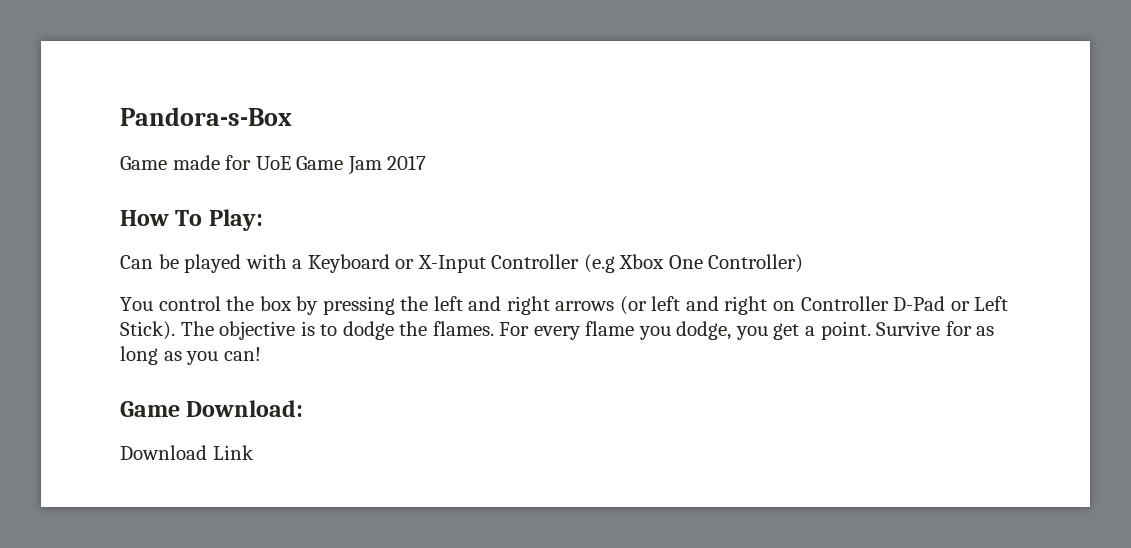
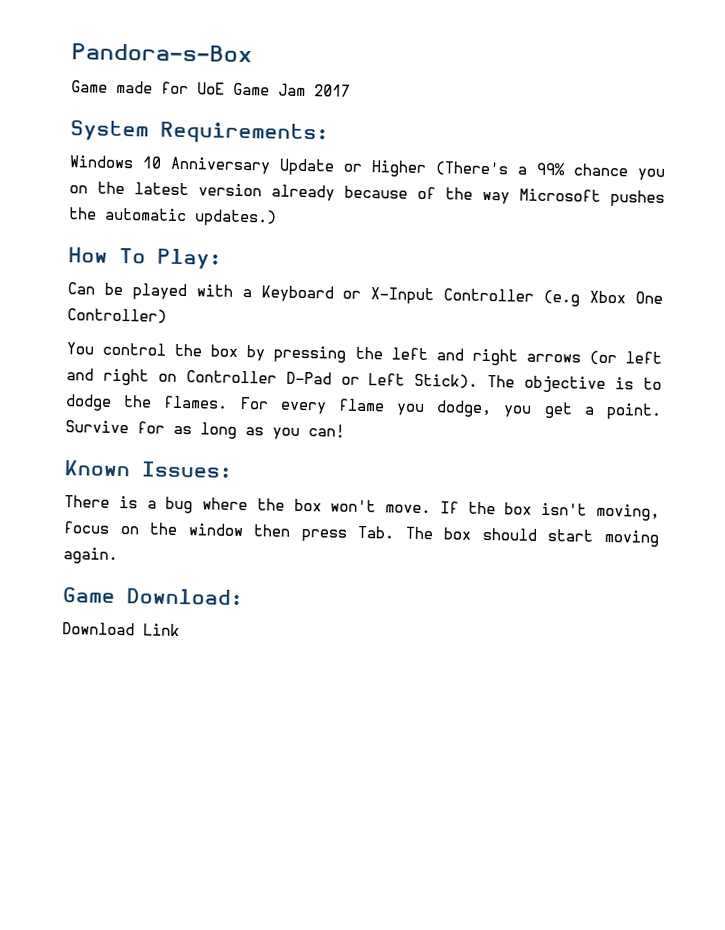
+ System Requirements:
+ Windows 10 Anniversary Update or Higher (There's a 99% chance you on the latest version already because of the way Microsoft pushes the automatic updates.)
+ Known Issues:
+ There is a bug where the box won't move. If the box isn't moving, focus on the window then press Tab. The box should start moving again.

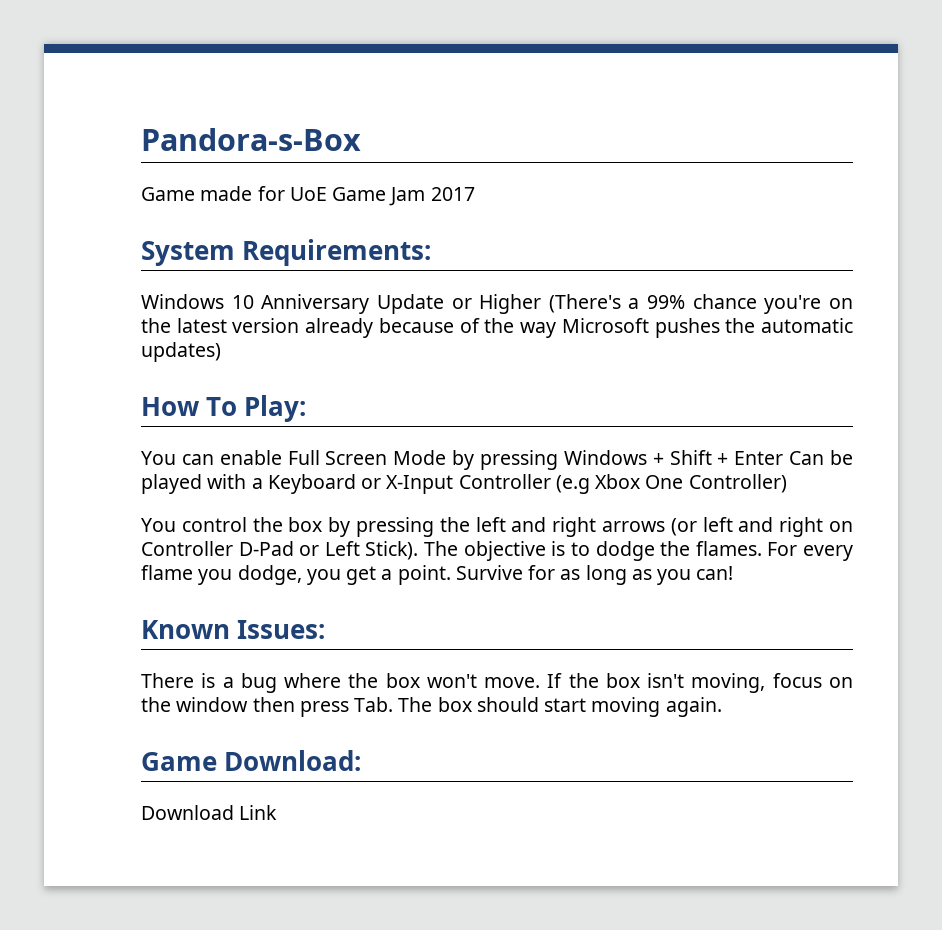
- Windows 10 Anniversary Update or Higher (There's a 99% chance you on the latest version already because of the way Microsoft pushes the automatic updates.)
+ Windows 10 Anniversary Update or Higher (There's a 99% chance you're on the latest version already because of the way Microsoft pushes the automatic updates)
- Can be played with a Keyboard or X-Input Controller (e.g Xbox One Controller)
+ You can enable Full Screen Mode by pressing Windows + Shift + Enter Can be played with a Keyboard or X-Input Controller (e.g Xbox One Controller)

